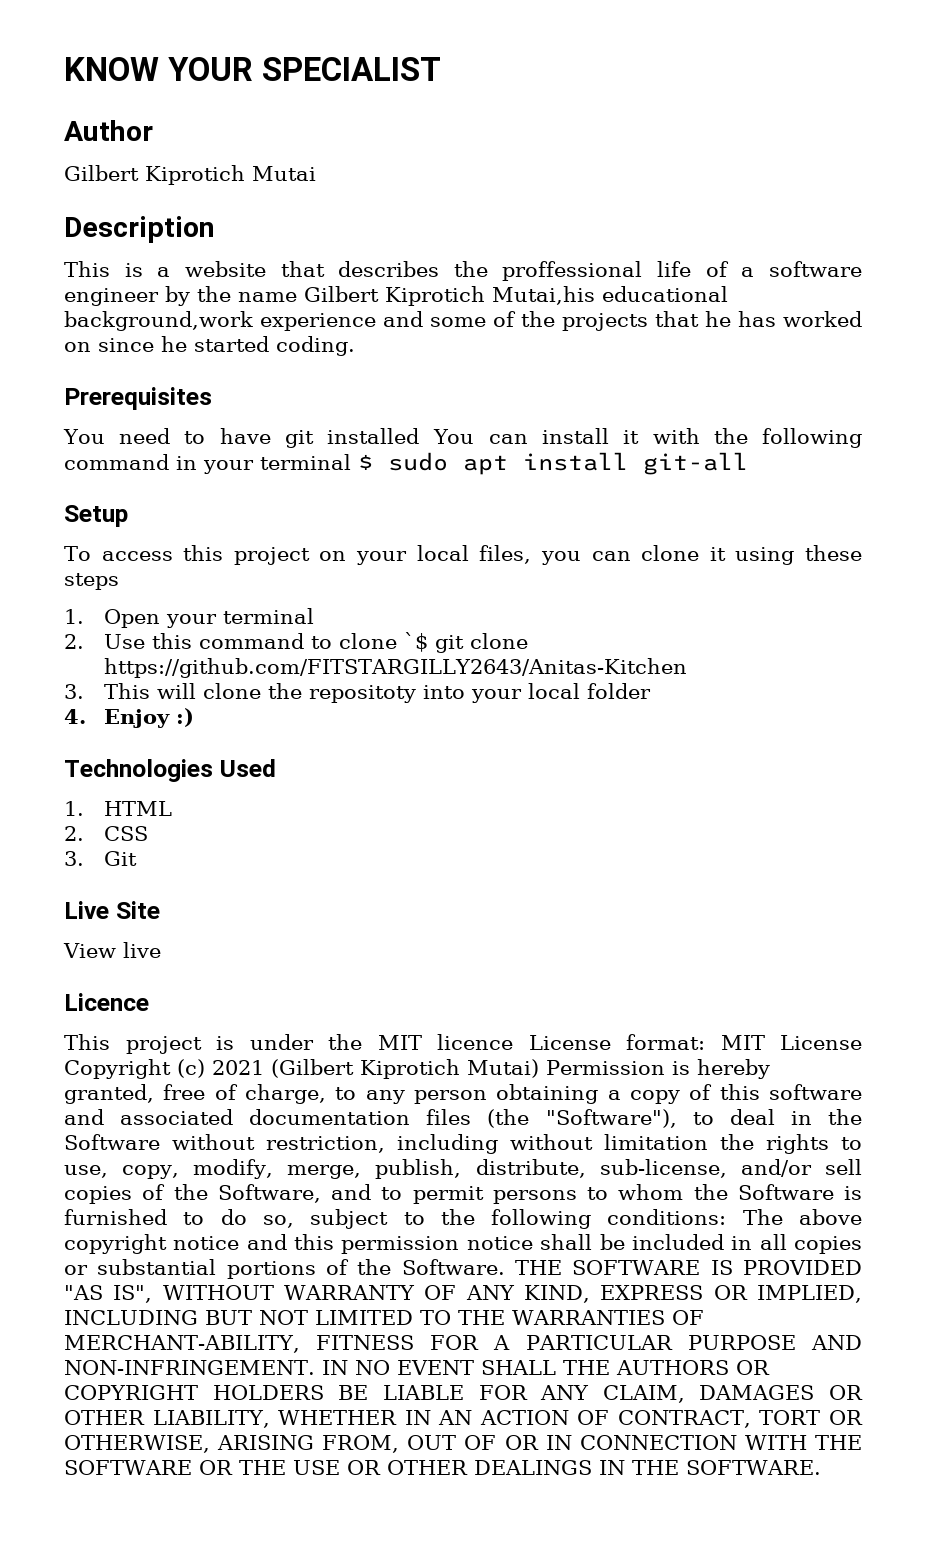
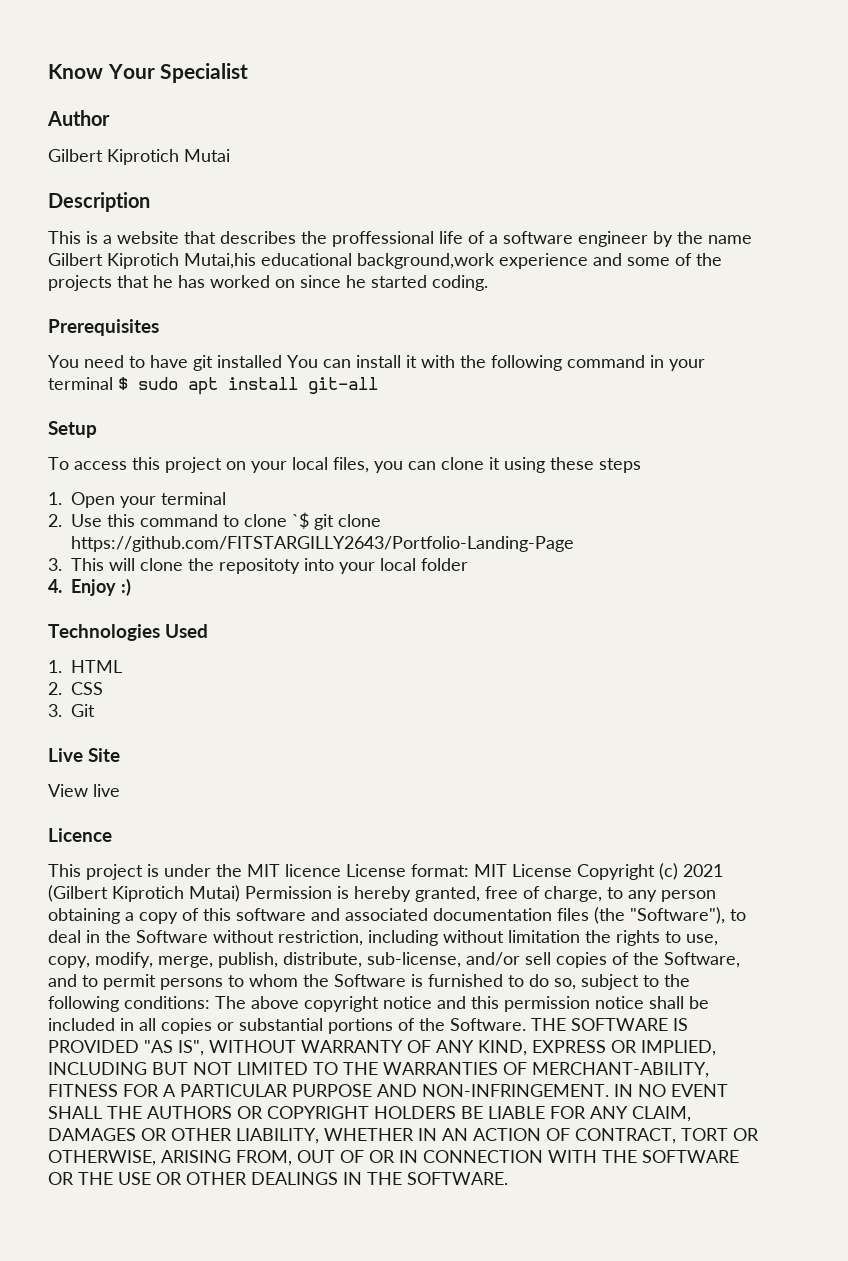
- KNOW YOUR SPECIALIST
+ Know Your Specialist
- 2. Use this command to clone `$ git clone https://github.com/FITSTARGILLY2643/Anitas-Kitchen
+ 2. Use this command to clone `$ git clone https://github.com/FITSTARGILLY2643/Portfolio-Landing-Page

